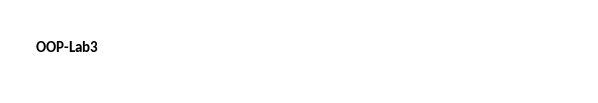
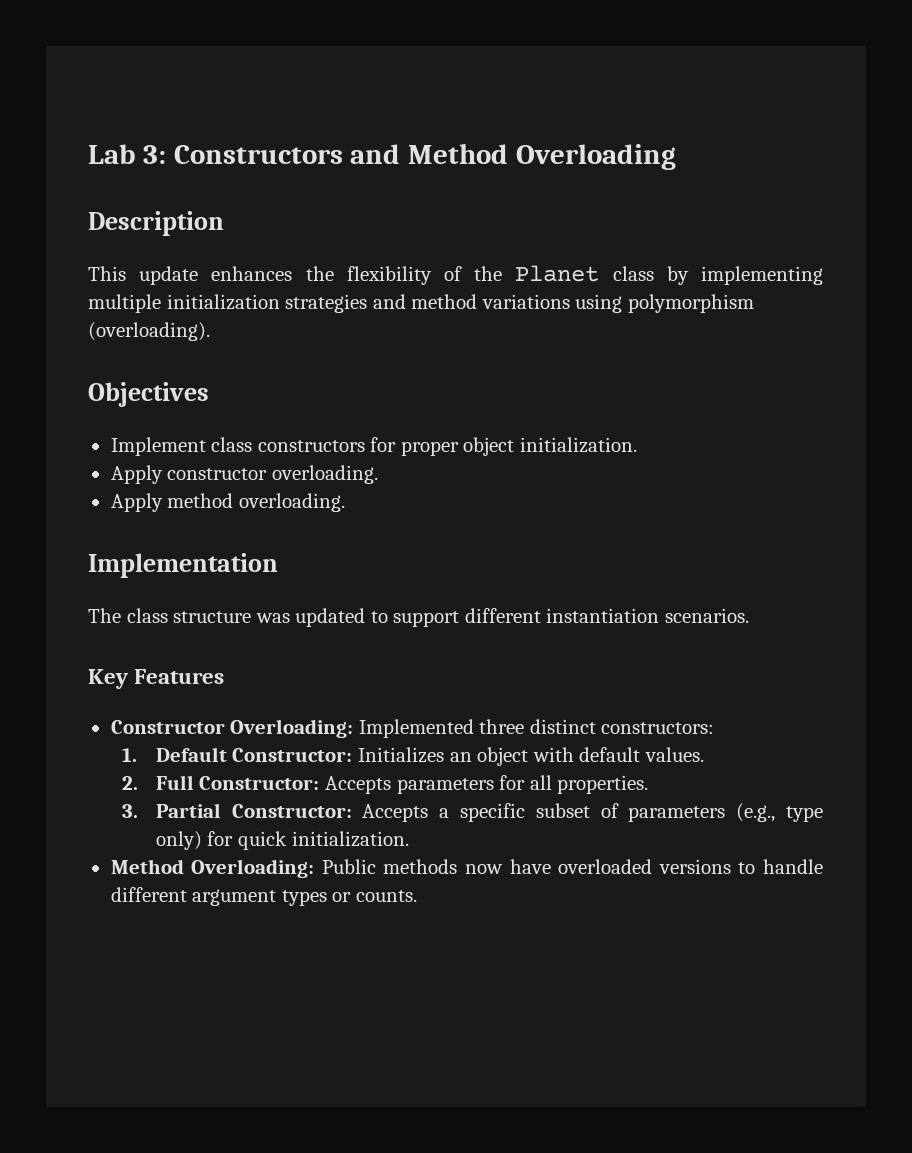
- OOP-Lab3
+ Lab 3: Constructors and Method Overloading
+ Description
+ This update enhances the flexibility of the Planet class by implementing multiple initialization strategies and method variations using polymorphism (overloading).
+ Objectives
+ Implement class constructors for proper object initialization.
+ Apply constructor overloading.
+ Apply method overloading.
+ Implementation
+ The class structure was updated to support different instantiation scenarios.
+ Key Features
+ Constructor Overloading: Implemented three distinct constructors:
+ 1. Default Constructor: Initializes an object with default values.
+ 2. Full Constructor: Accepts parameters for all properties.
+ 3. Partial Constructor: Accepts a specific subset of parameters (e.g., type only) for quick initialization.
+ Method Overloading: Public methods now have overloaded versions to handle different argument types or counts.

